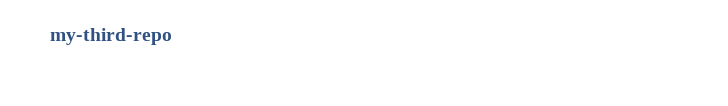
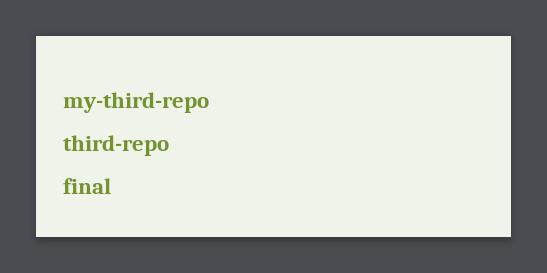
+ third-repo
+ final

